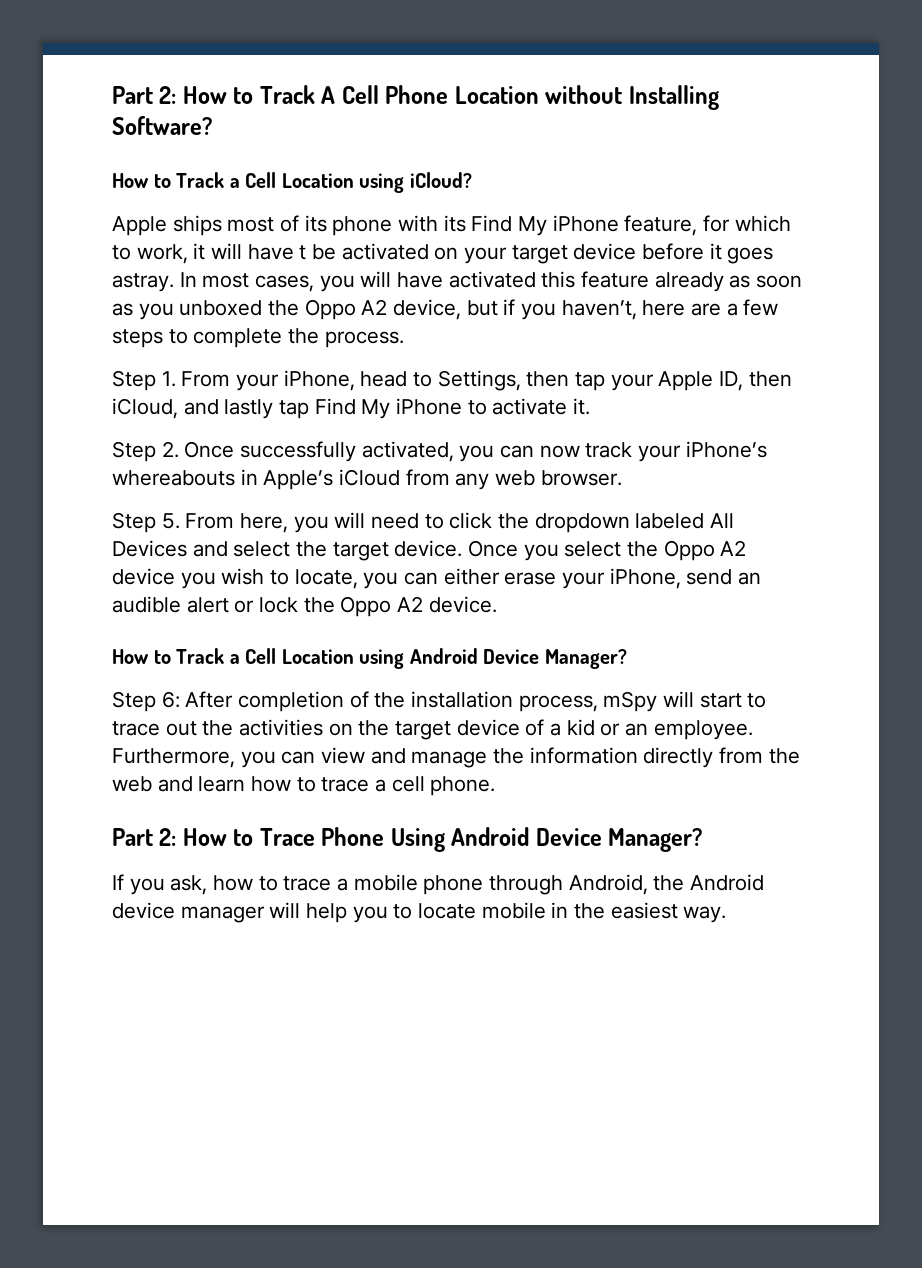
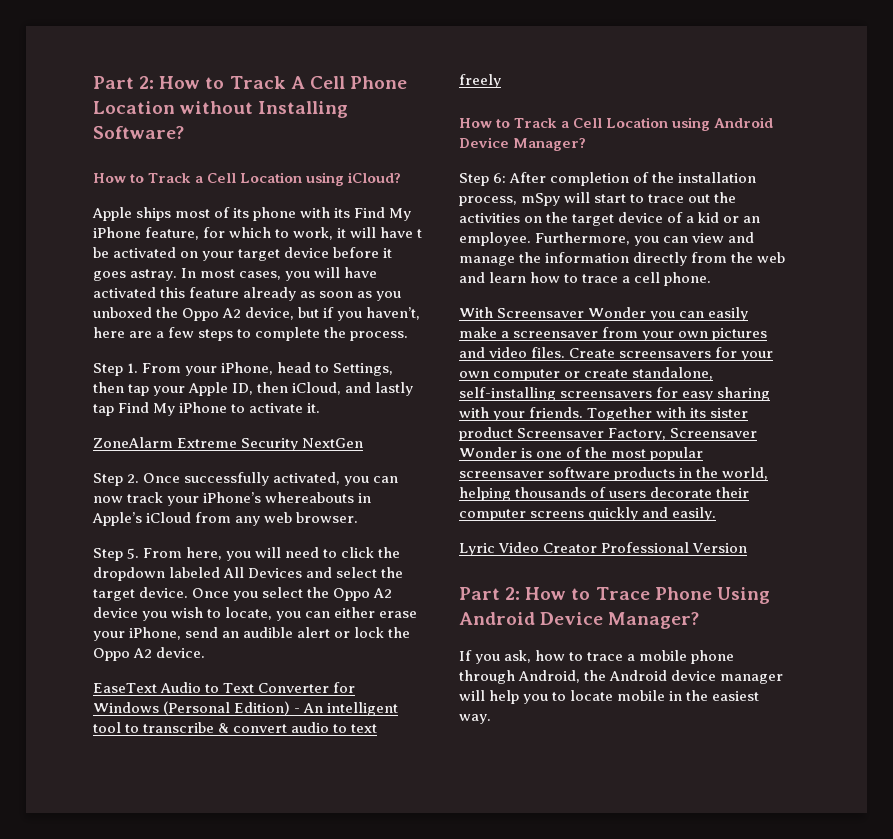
+ ZoneAlarm Extreme Security NextGen
+ EaseText Audio to Text Converter for Windows (Personal Edition) - An intelligent tool to transcribe & convert audio to text freely
+ With Screensaver Wonder you can easily make a screensaver from your own pictures and video files. Create screensavers for your own computer or create standalone, self-installing screensavers for easy sharing with your friends. Together with its sister product Screensaver Factory, Screensaver Wonder is one of the most popular screensaver software products in the world, helping thousands of users decorate their computer screens quickly and easily.
+ Lyric Video Creator Professional Version

